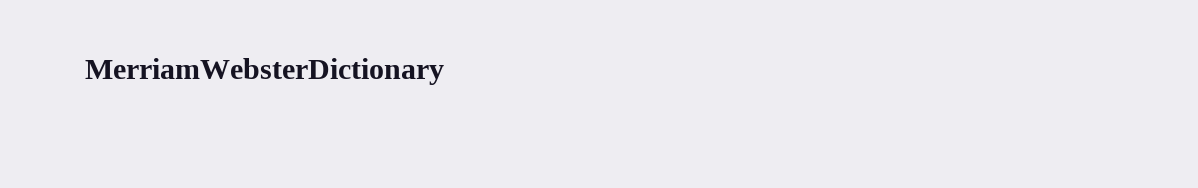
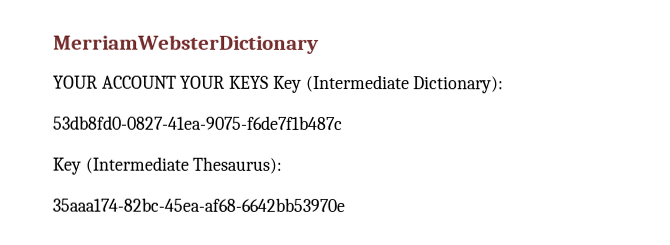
+ YOUR ACCOUNT YOUR KEYS Key (Intermediate Dictionary):
+ 53db8fd0-0827-41ea-9075-f6de7f1b487c
+ Key (Intermediate Thesaurus):
+ 35aaa174-82bc-45ea-af68-6642bb53970e

